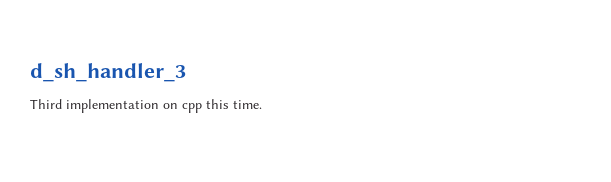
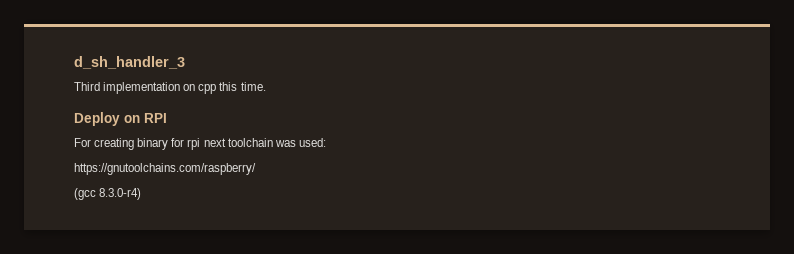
+ Deploy on RPI
+ For creating binary for rpi next toolchain was used:
+ https://gnutoolchains.com/raspberry/
+ (gcc 8.3.0-r4)

